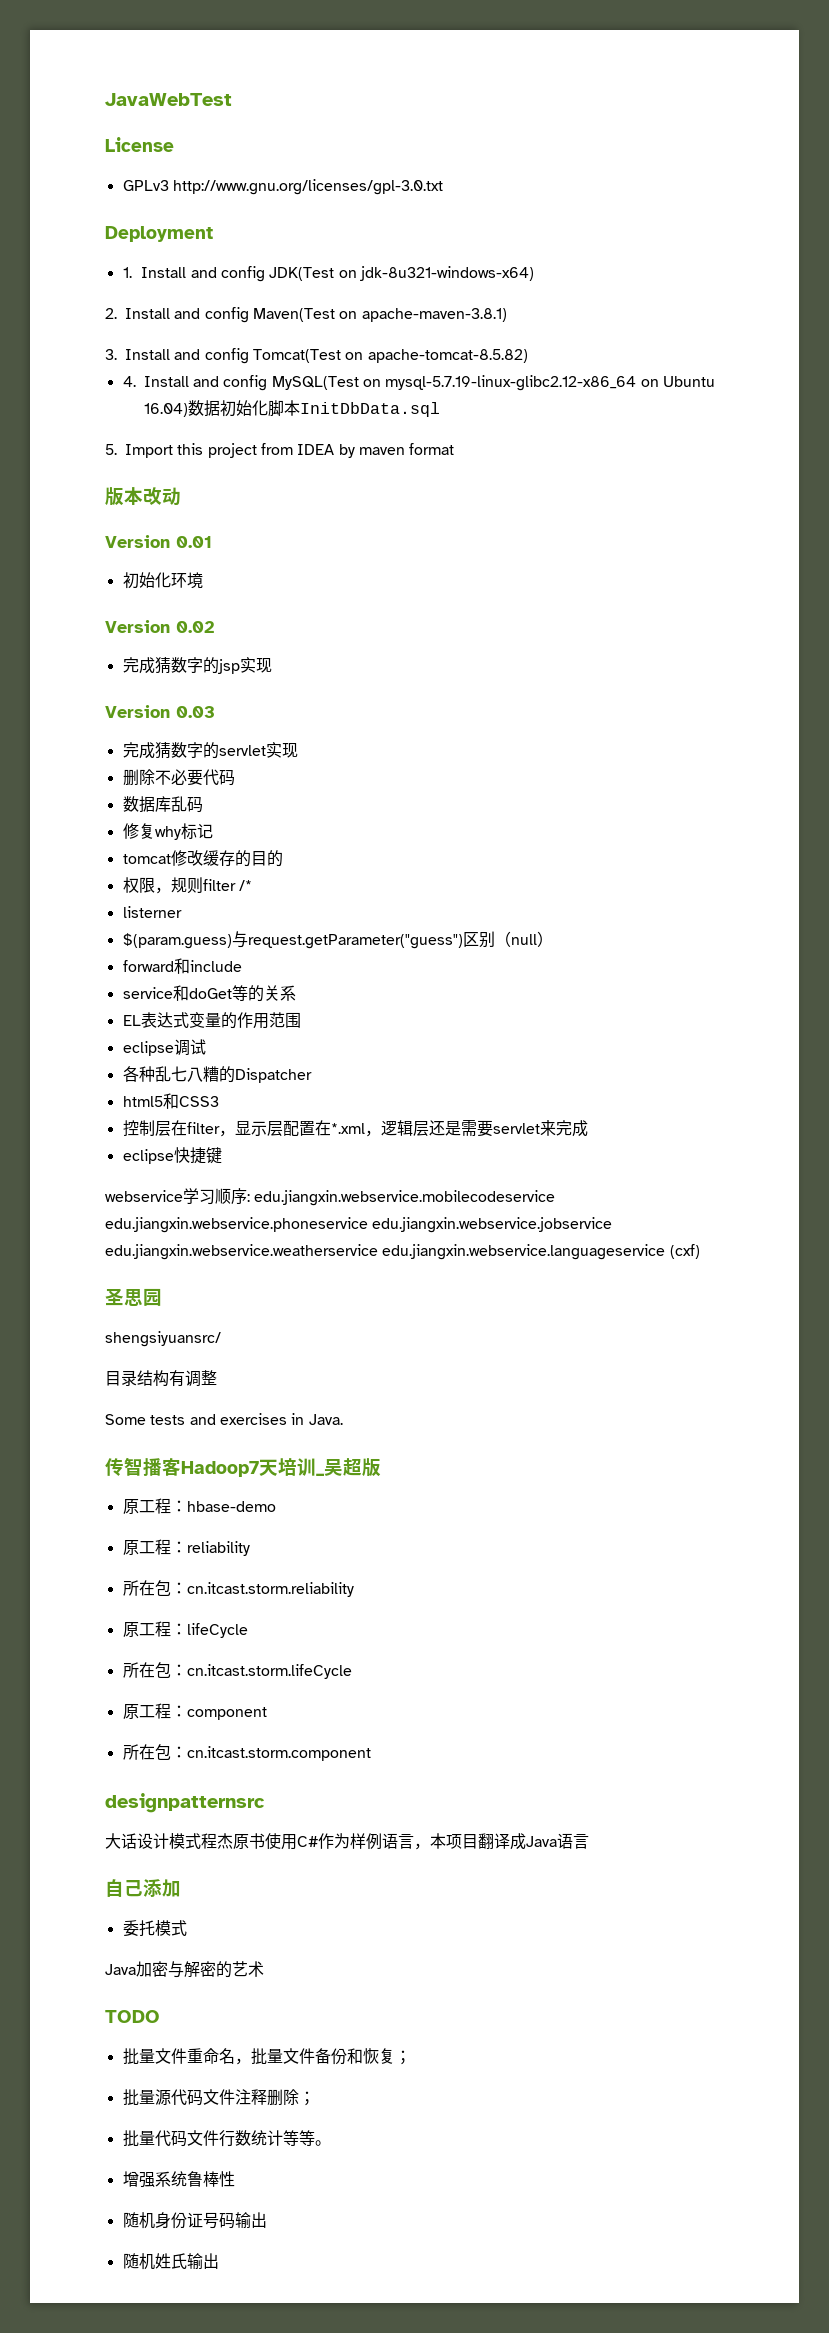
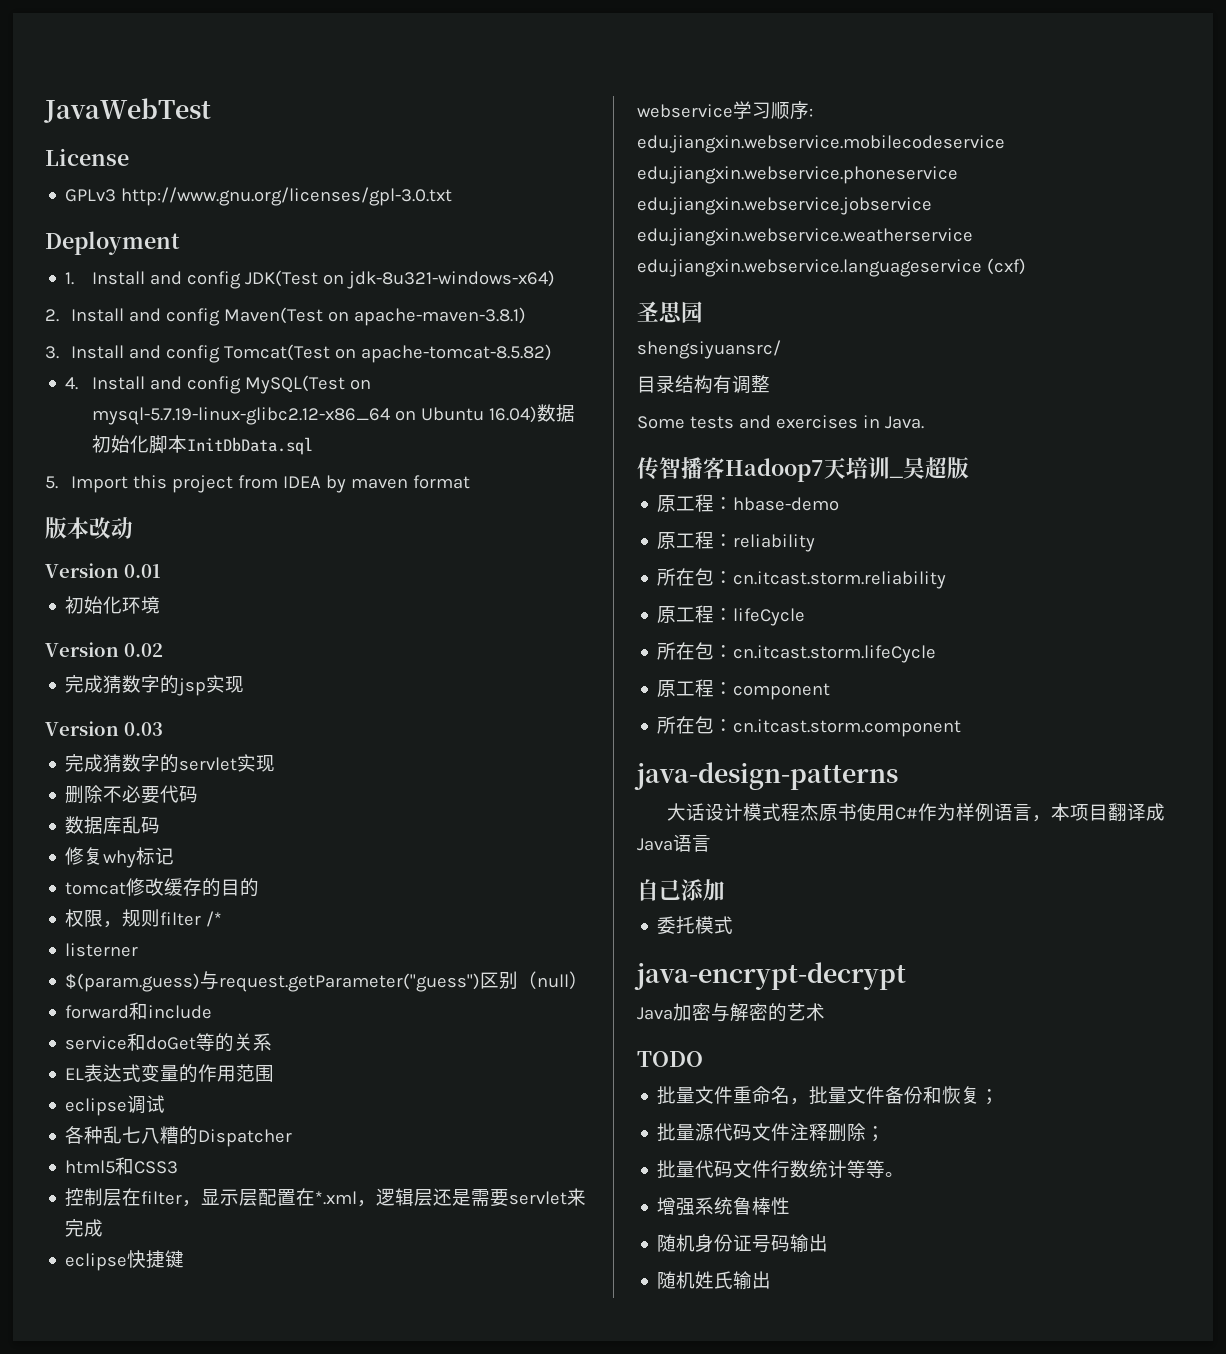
- designpatternsrc
+ java-design-patterns
+ java-encrypt-decrypt

